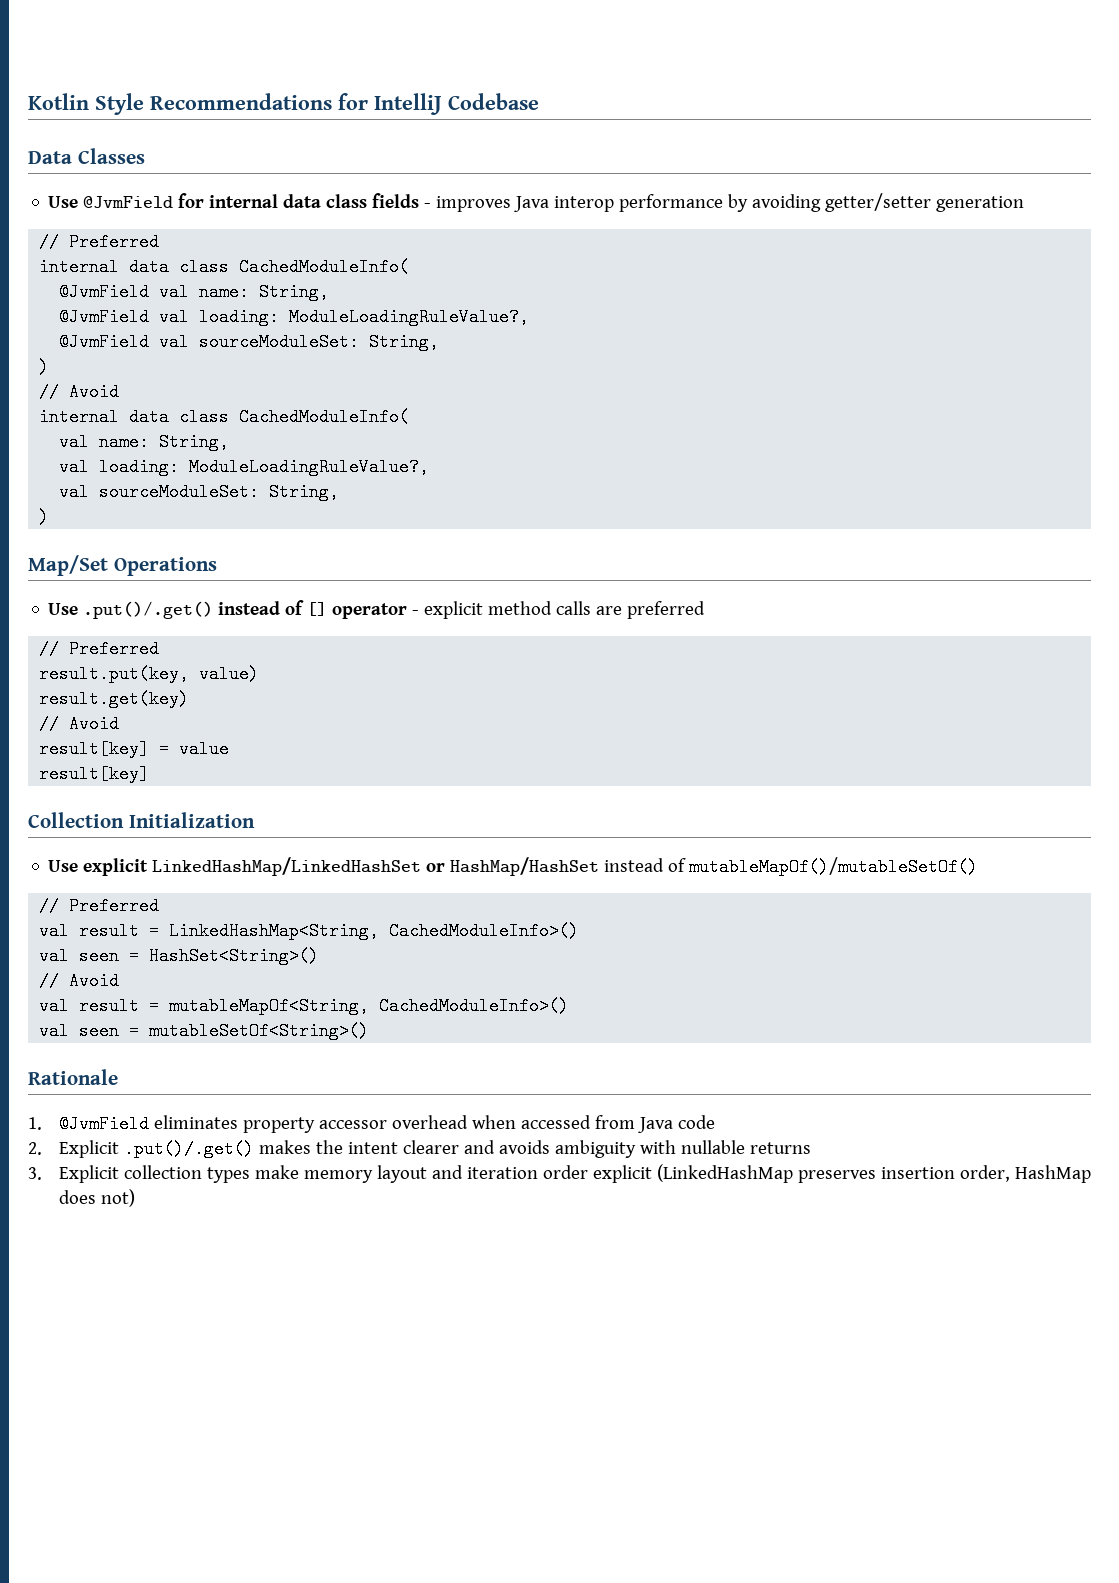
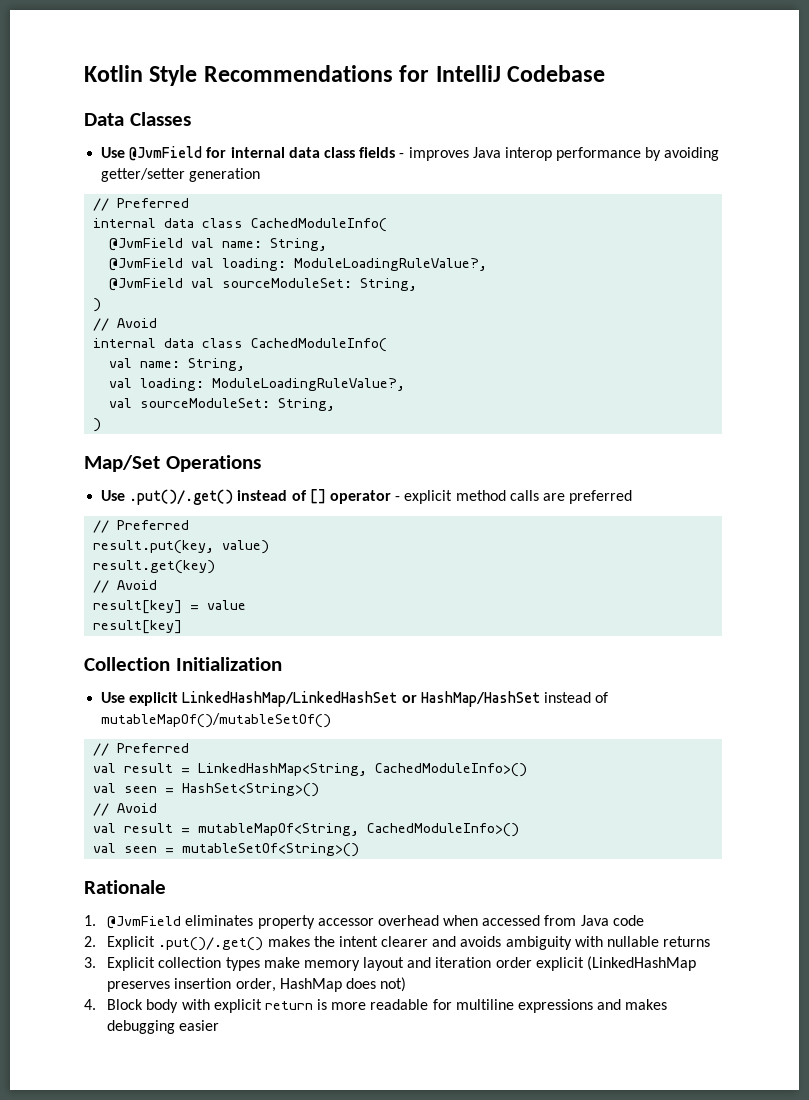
+ 4. Block body with explicit return is more readable for multiline expressions and makes debugging easier

